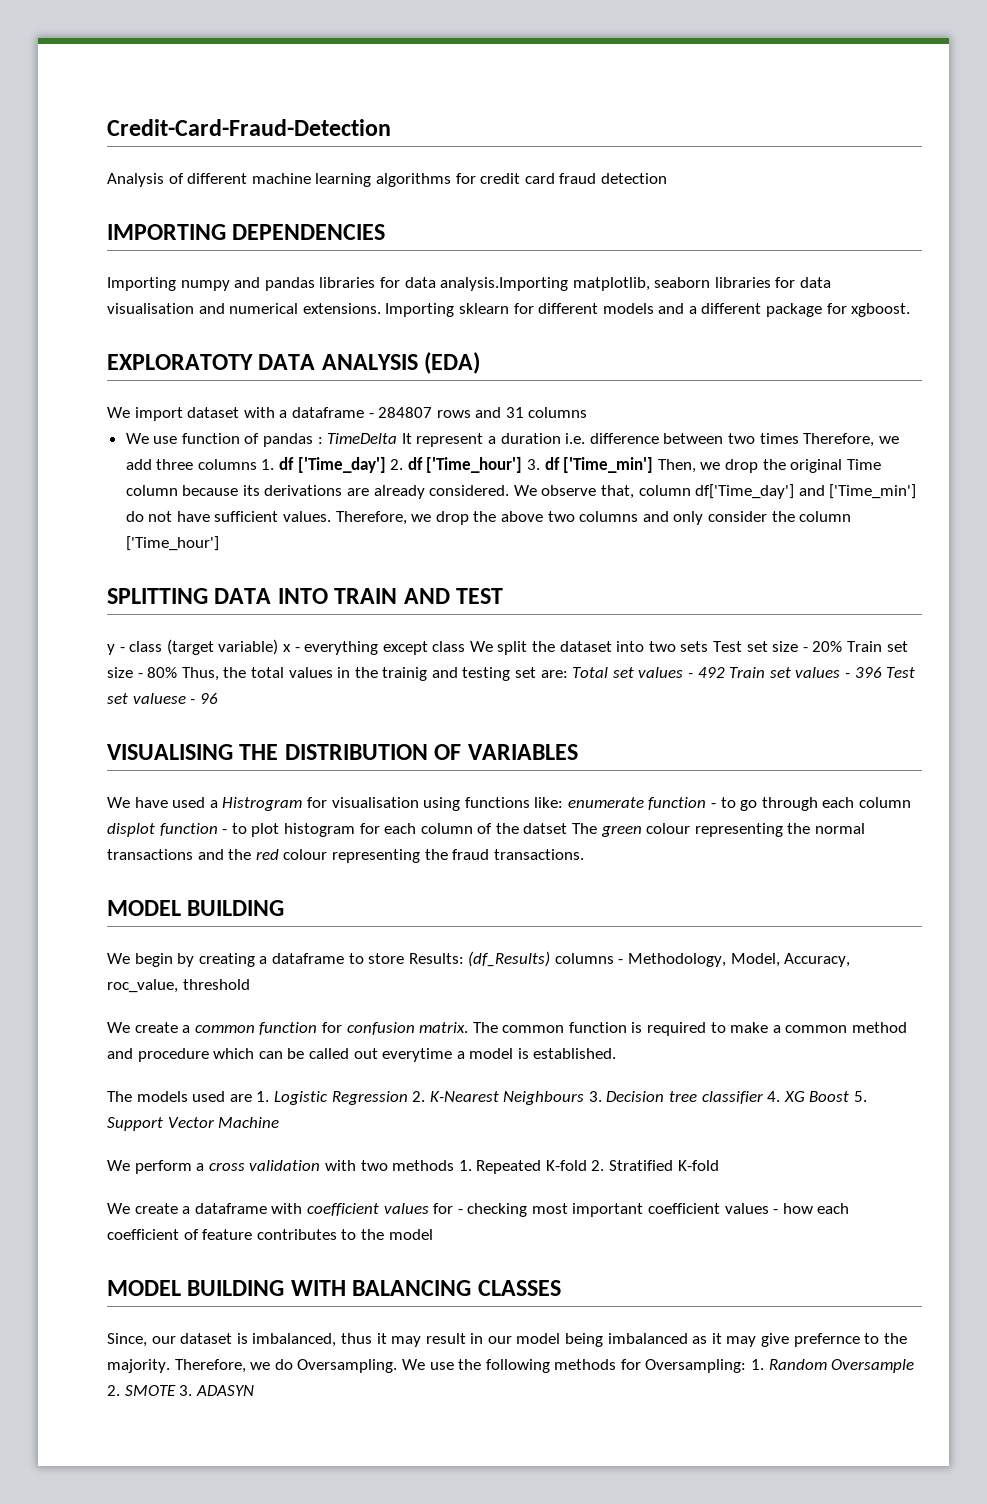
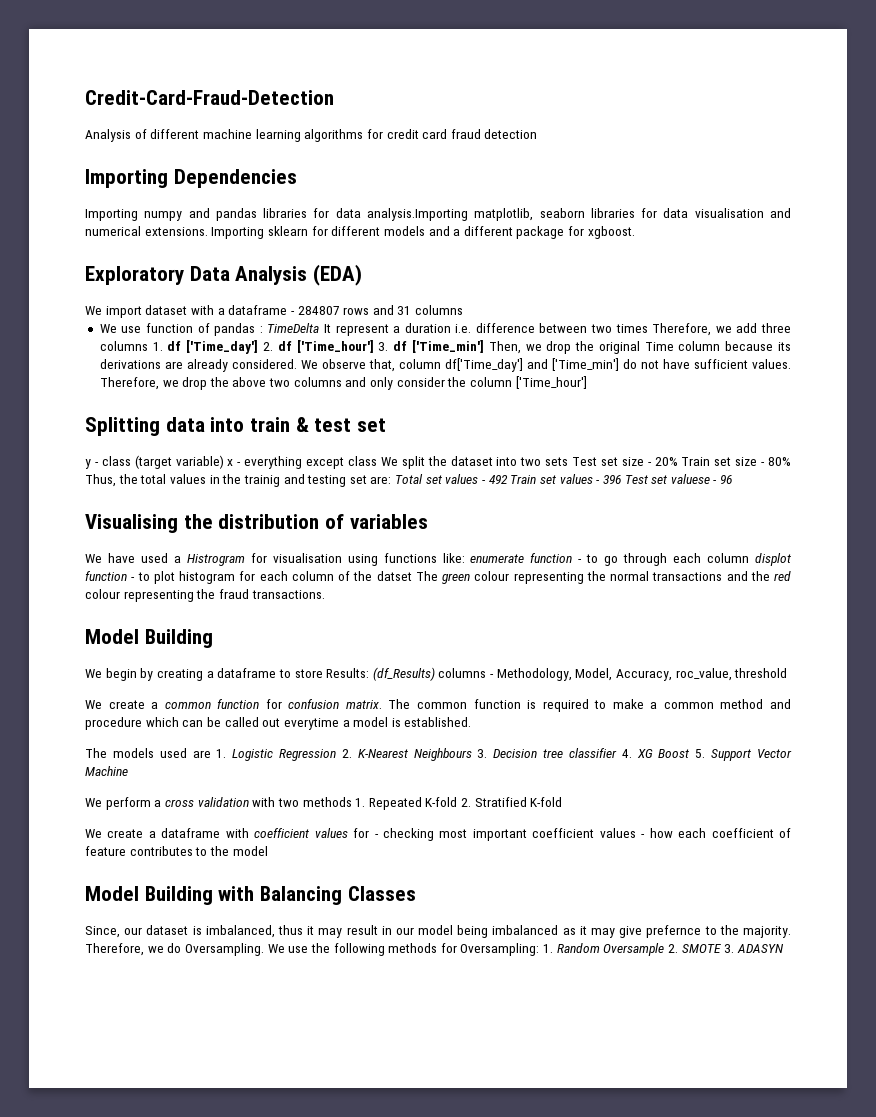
- IMPORTING DEPENDENCIES
+ Importing Dependencies
- EXPLORATOTY DATA ANALYSIS (EDA)
+ Exploratory Data Analysis (EDA)
- SPLITTING DATA INTO TRAIN AND TEST
+ Splitting data into train & test set
- VISUALISING THE DISTRIBUTION OF VARIABLES
+ Visualising the distribution of variables
  We have used a Histrogram for visualisation using functions like: enumerate function - to go through each column displot function - to plot histogram for each column of the datset The green colour representing the normal transactions and the red colour representing the fraud transactions.
- MODEL BUILDING
+ Model Building
- MODEL BUILDING WITH BALANCING CLASSES
+ Model Building with Balancing Classes

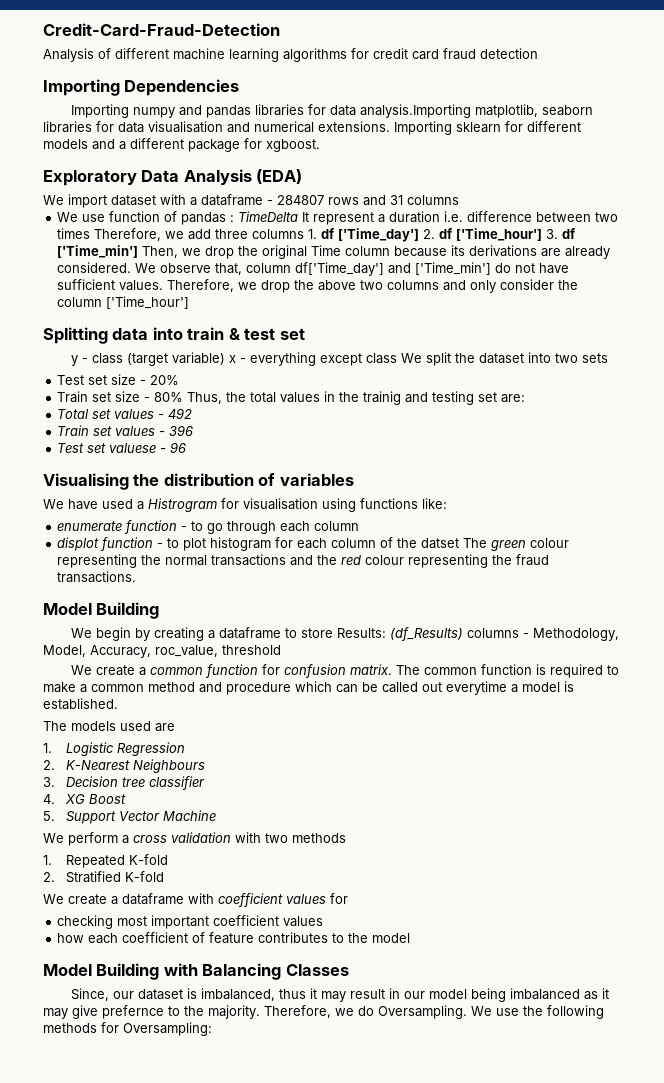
- y - class (target variable) x - everything except class We split the dataset into two sets Test set size - 20% Train set size - 80% Thus, the total values in the trainig and testing set are: Total set values - 492 Train set values - 396 Test set valuese - 96
+ y - class (target variable) x - everything except class We split the dataset into two sets
+ Test set size - 20%
+ Train set size - 80% Thus, the total values in the trainig and testing set are:
+ Total set values - 492
+ Train set values - 396
+ Test set valuese - 96
- We have used a Histrogram for visualisation using functions like: enumerate function - to go through each column displot function - to plot histogram for each column of the datset The green colour representing the normal transactions and the red colour representing the fraud transactions.
+ We have used a Histrogram for visualisation using functions like:
+ enumerate function - to go through each column
+ displot function - to plot histogram for each column of the datset The green colour representing the normal transactions and the red colour representing the fraud transactions.
- The models used are 1. Logistic Regression 2. K-Nearest Neighbours 3. Decision tree classifier 4. XG Boost 5. Support Vector Machine
+ The models used are
+ 1. Logistic Regression
+ 2. K-Nearest Neighbours
+ 3. Decision tree classifier
+ 4. XG Boost
+ 5. Support Vector Machine
- We perform a cross validation with two methods 1. Repeated K-fold 2. Stratified K-fold
+ We perform a cross validation with two methods
+ 1. Repeated K-fold
+ 2. Stratified K-fold
- We create a dataframe with coefficient values for - checking most important coefficient values - how each coefficient of feature contributes to the model
+ We create a dataframe with coefficient values for
+ checking most important coefficient values
+ how each coefficient of feature contributes to the model
- We use the following methods for Oversampling: 1. Random Oversample 2. SMOTE 3. ADASYN
+ We use the following methods for Oversampling:

